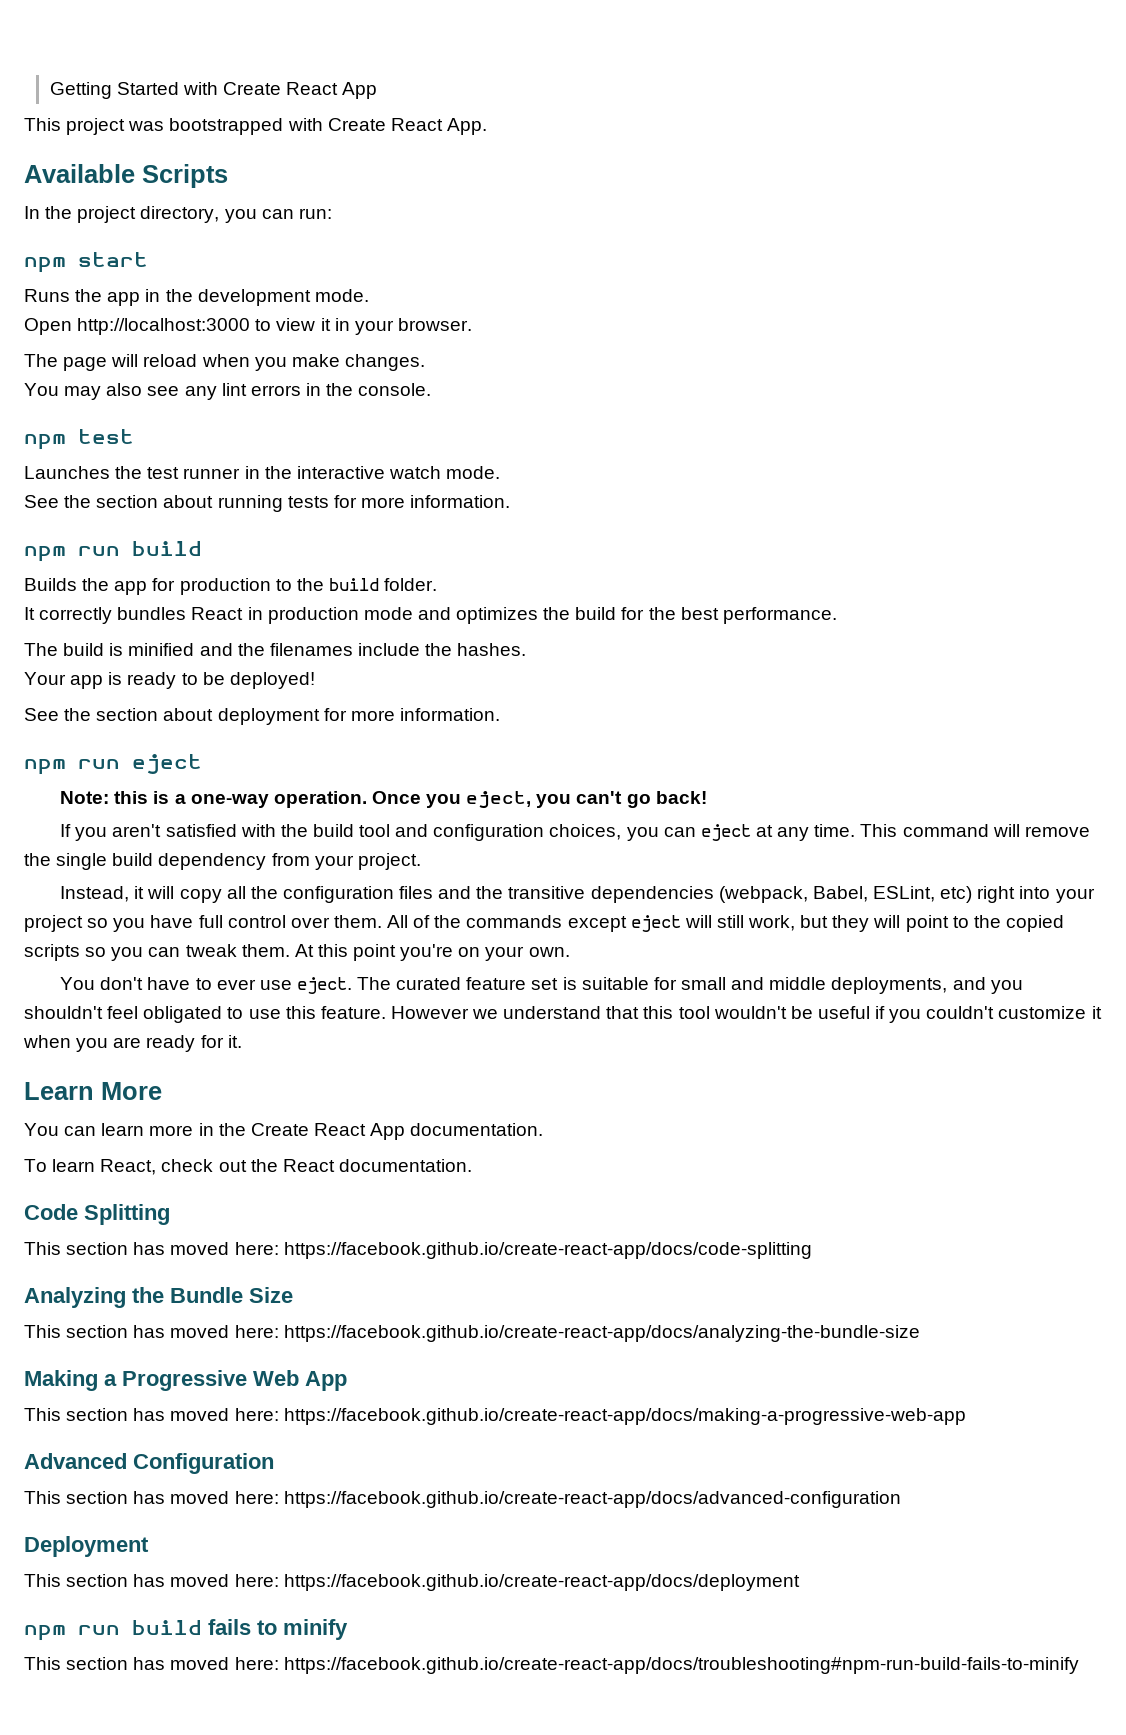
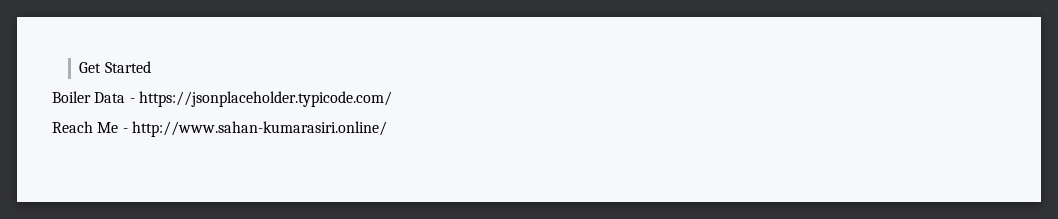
- Getting Started with Create React App
- This project was bootstrapped with Create React App.
- Available Scripts
- In the project directory, you can run:
- npm start
- Runs the app in the development mode.
- Open http://localhost:3000 to view it in your browser.
- The page will reload when you make changes.
- You may also see any lint errors in the console.
- npm test
- Launches the test runner in the interactive watch mode.
- See the section about running tests for more information.
- npm run build
- Builds the app for production to the build folder.
- It correctly bundles React in production mode and optimizes the build for the best performance.
- The build is minified and the filenames include the hashes.
- Your app is ready to be deployed!
- See the section about deployment for more information.
- npm run eject
- Note: this is a one-way operation. Once you eject, you can't go back!
- If you aren't satisfied with the build tool and configuration choices, you can eject at any time. This command will remove the single build dependency from your project.
- Instead, it will copy all the configuration files and the transitive dependencies (webpack, Babel, ESLint, etc) right into your project so you have full control over them. All of the commands except eject will still work, but they will point to the copied scripts so you can tweak them. At this point you're on your own.
- You don't have to ever use eject. The curated feature set is suitable for small and middle deployments, and you shouldn't feel obligated to use this feature. However we understand that this tool wouldn't be useful if you couldn't customize it when you are ready for it.
- Learn More
- You can learn more in the Create React App documentation.
- To learn React, check out the React documentation.
- Code Splitting
- This section has moved here: https://facebook.github.io/create-react-app/docs/code-splitting
- Analyzing the Bundle Size
- This section has moved here: https://facebook.github.io/create-react-app/docs/analyzing-the-bundle-size
- Making a Progressive Web App
- This section has moved here: https://facebook.github.io/create-react-app/docs/making-a-progressive-web-app
- Advanced Configuration
- This section has moved here: https://facebook.github.io/create-react-app/docs/advanced-configuration
- Deployment
- This section has moved here: https://facebook.github.io/create-react-app/docs/deployment
- npm run build fails to minify
- This section has moved here: https://facebook.github.io/create-react-app/docs/troubleshooting#npm-run-build-fails-to-minify
+ Get Started
+ Boiler Data - https://jsonplaceholder.typicode.com/
+ Reach Me - http://www.sahan-kumarasiri.online/

